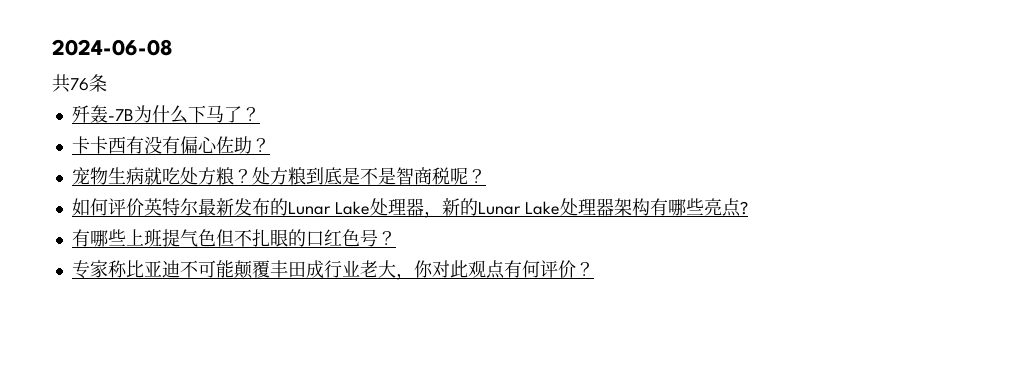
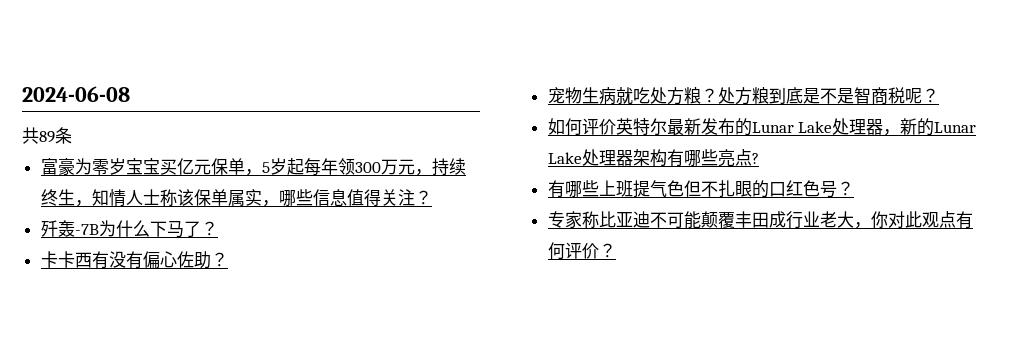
- 共76条
+ 共89条
+ 富豪为零岁宝宝买亿元保单，5岁起每年领300万元，持续终生，知情人士称该保单属实，哪些信息值得关注？

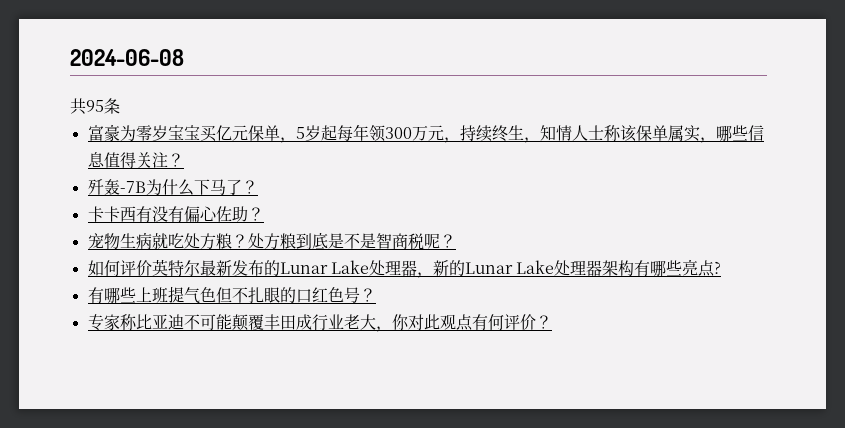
- 共89条
+ 共95条

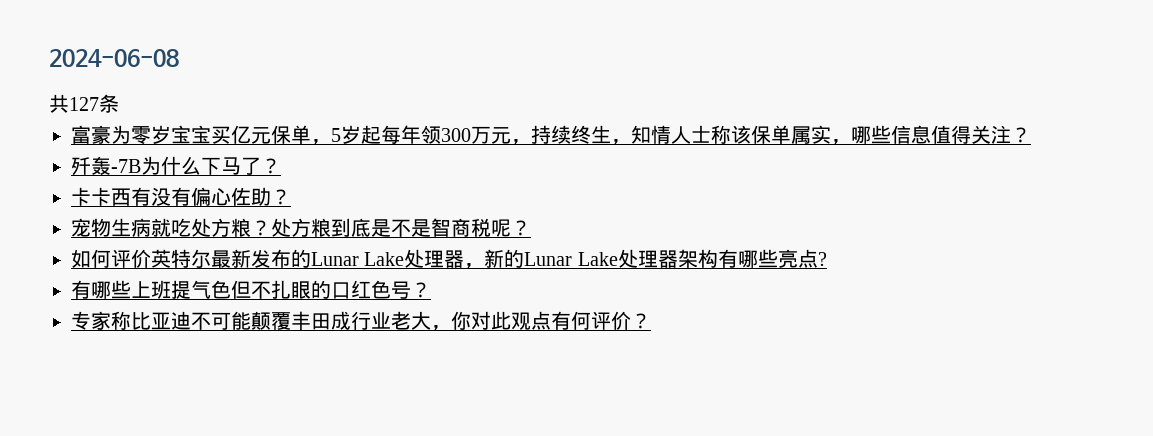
- 共95条
+ 共127条

